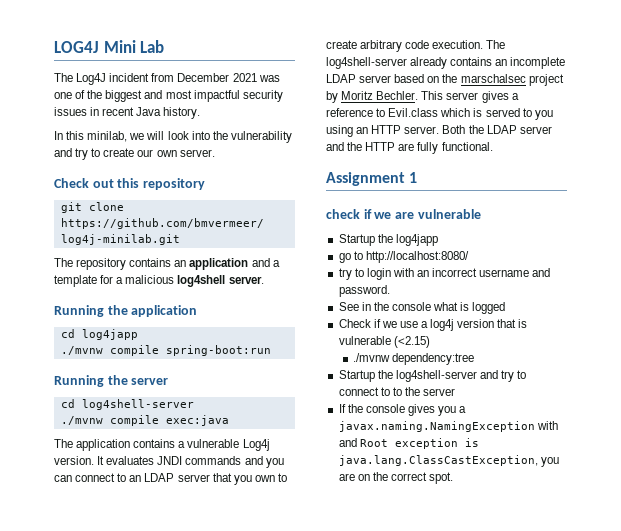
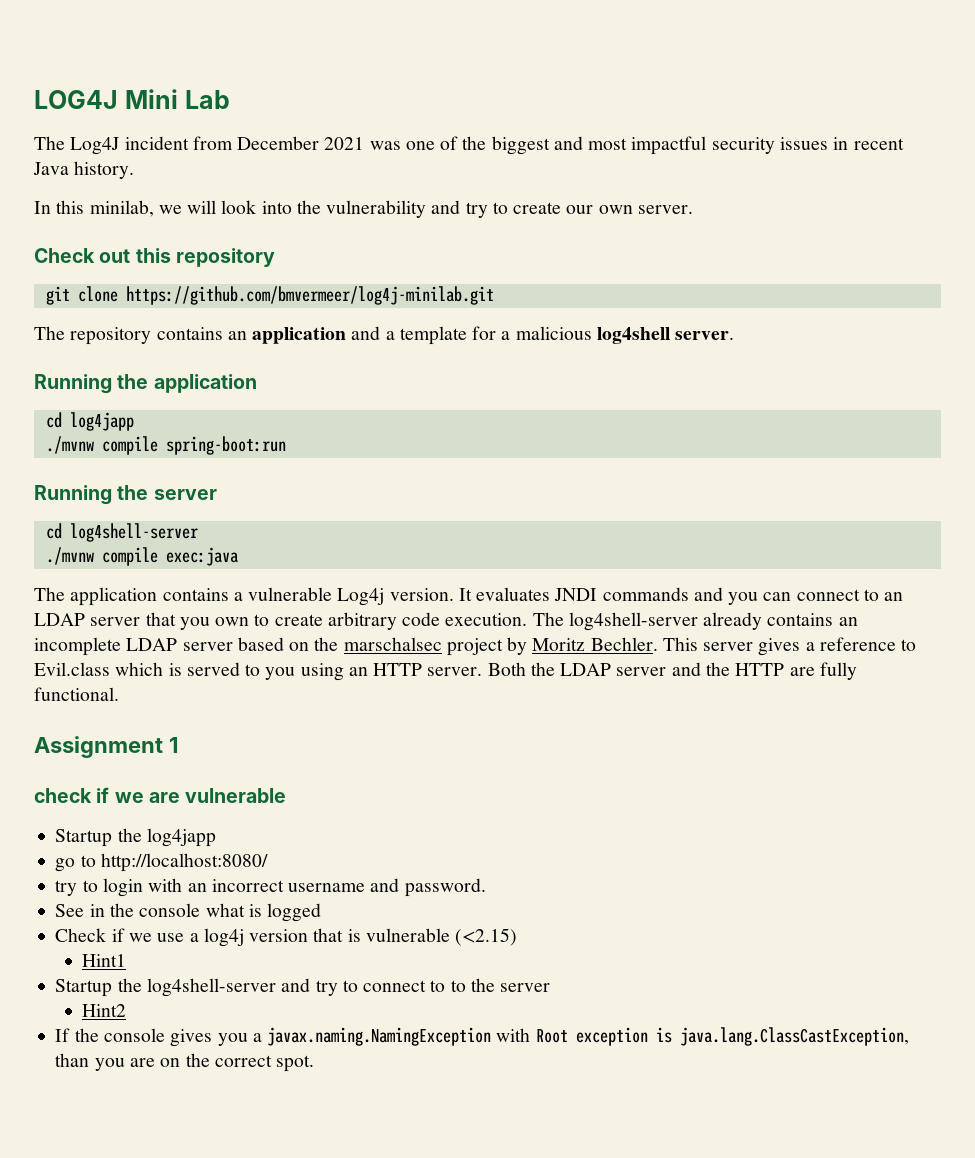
- ./mvnw dependency:tree
+ Hint1
+ Hint2
- If the console gives you a javax.naming.NamingException with and Root exception is java.lang.ClassCastException, you are on the correct spot.
+ If the console gives you a javax.naming.NamingException with Root exception is java.lang.ClassCastException, than you are on the correct spot.

